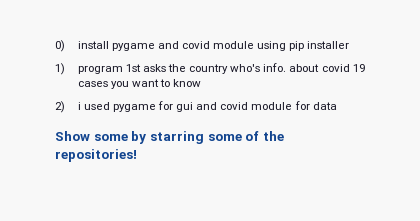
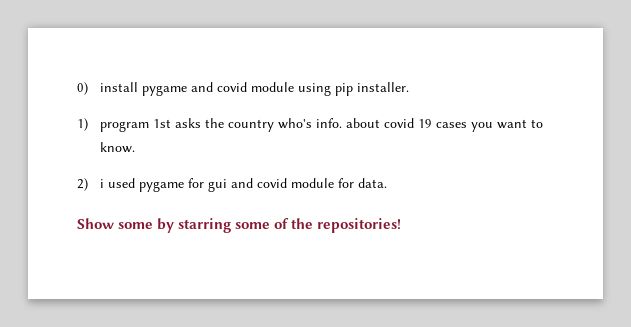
- 0) install pygame and covid module using pip installer
+ 0) install pygame and covid module using pip installer.
- 1) program 1st asks the country who's info. about covid 19 cases you want to know
+ 1) program 1st asks the country who's info. about covid 19 cases you want to know.
- 2) i used pygame for gui and covid module for data
+ 2) i used pygame for gui and covid module for data.

